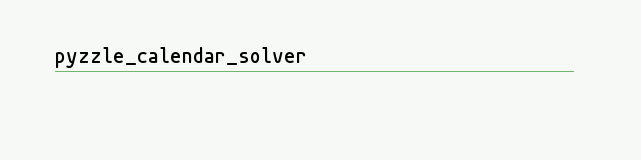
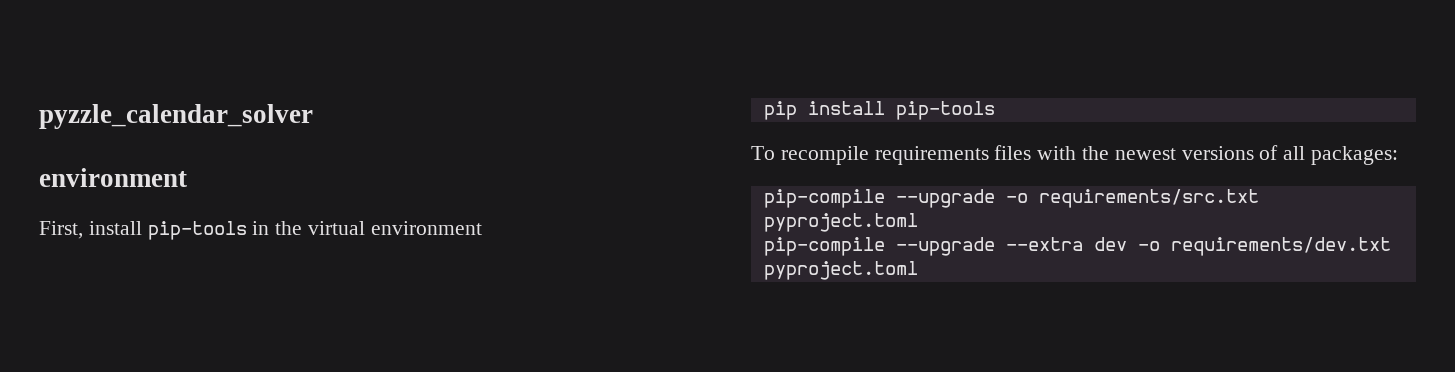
  pyzzle_calendar_solver
+ environment
+ First, install pip-tools in the virtual environment
+ pip install pip-tools
+ To recompile requirements files with the newest versions of all packages:
+ pip-compile --upgrade -o requirements/src.txt pyproject.toml
+ pip-compile --upgrade --extra dev -o requirements/dev.txt pyproject.toml

